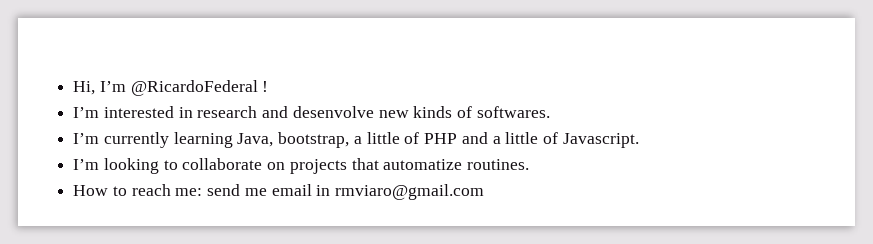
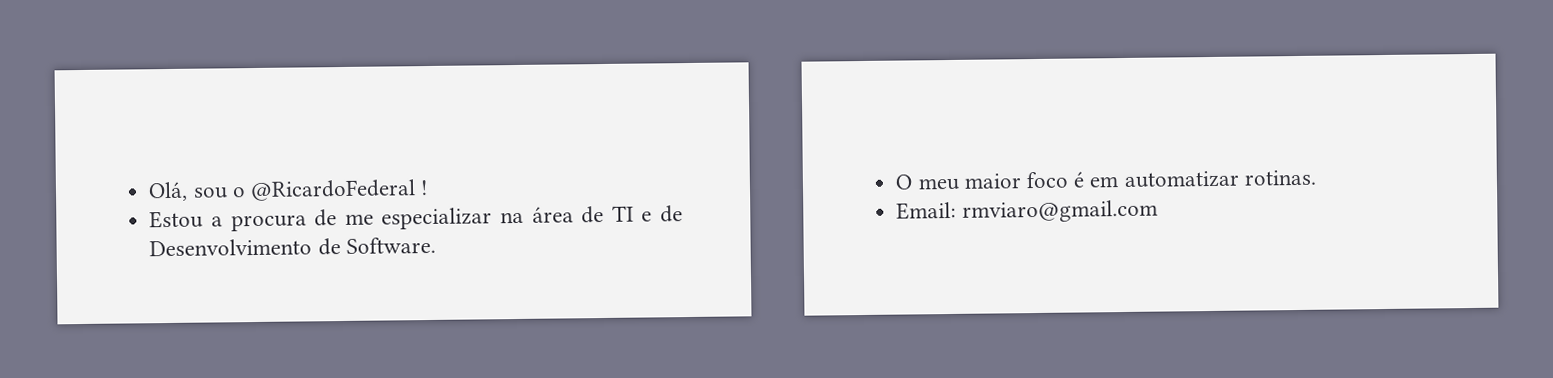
- Hi, I’m @RicardoFederal !
+ Olá, sou o @RicardoFederal !
- I’m interested in research and desenvolve new kinds of softwares.
- I’m currently learning Java, bootstrap, a little of PHP and a little of Javascript.
- I’m looking to collaborate on projects that automatize routines.
- How to reach me: send me email in rmviaro@gmail.com
+ Estou a procura de me especializar na área de TI e de Desenvolvimento de Software.
+ O meu maior foco é em automatizar rotinas.
+ Email: rmviaro@gmail.com

